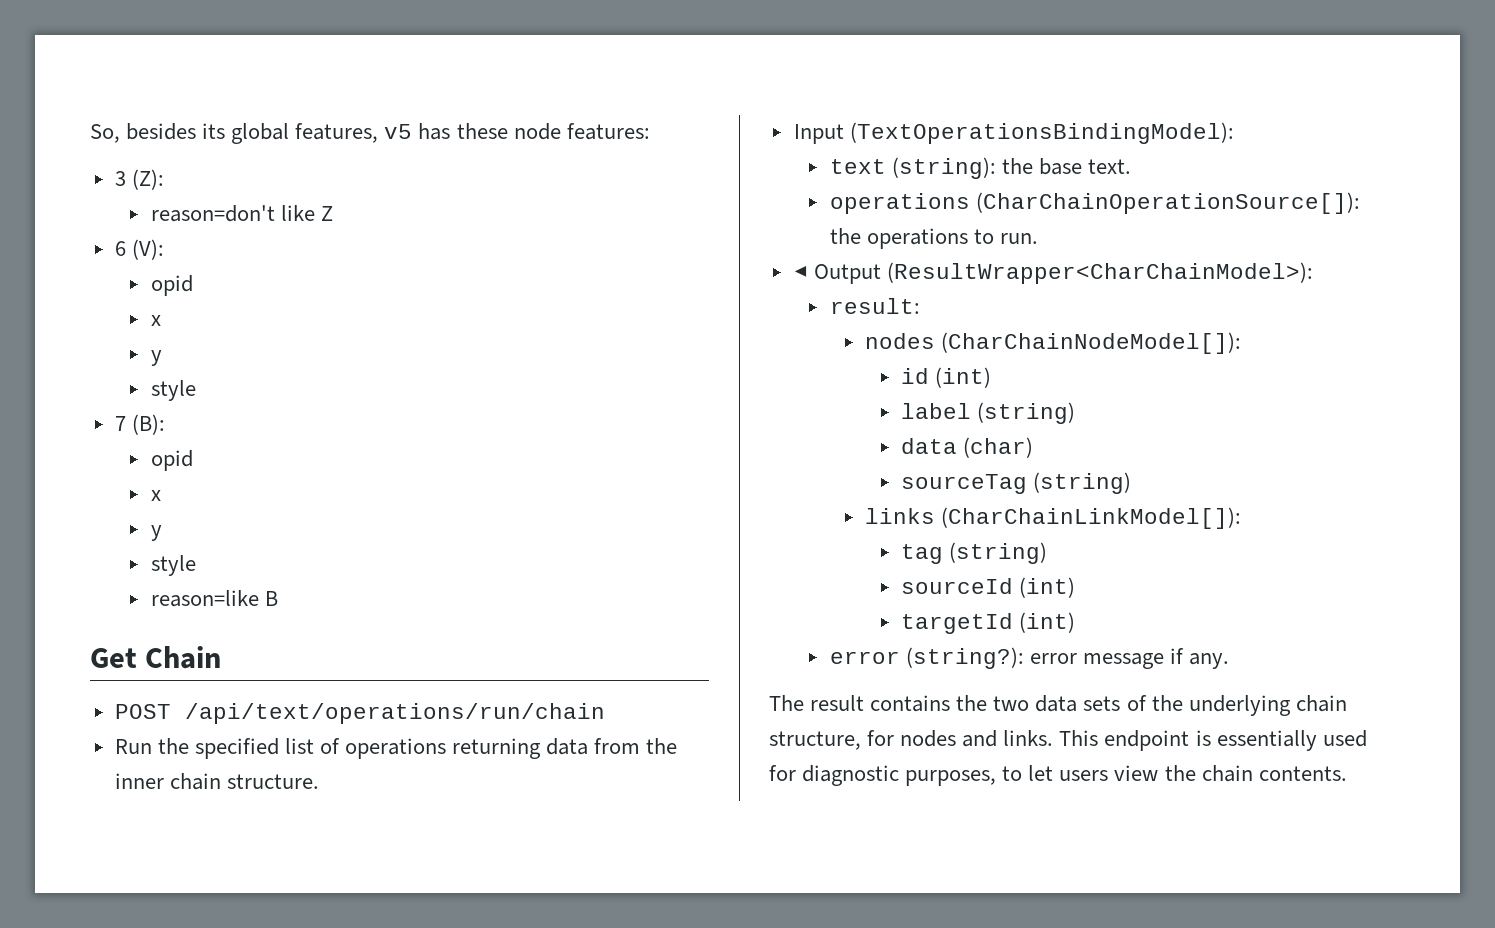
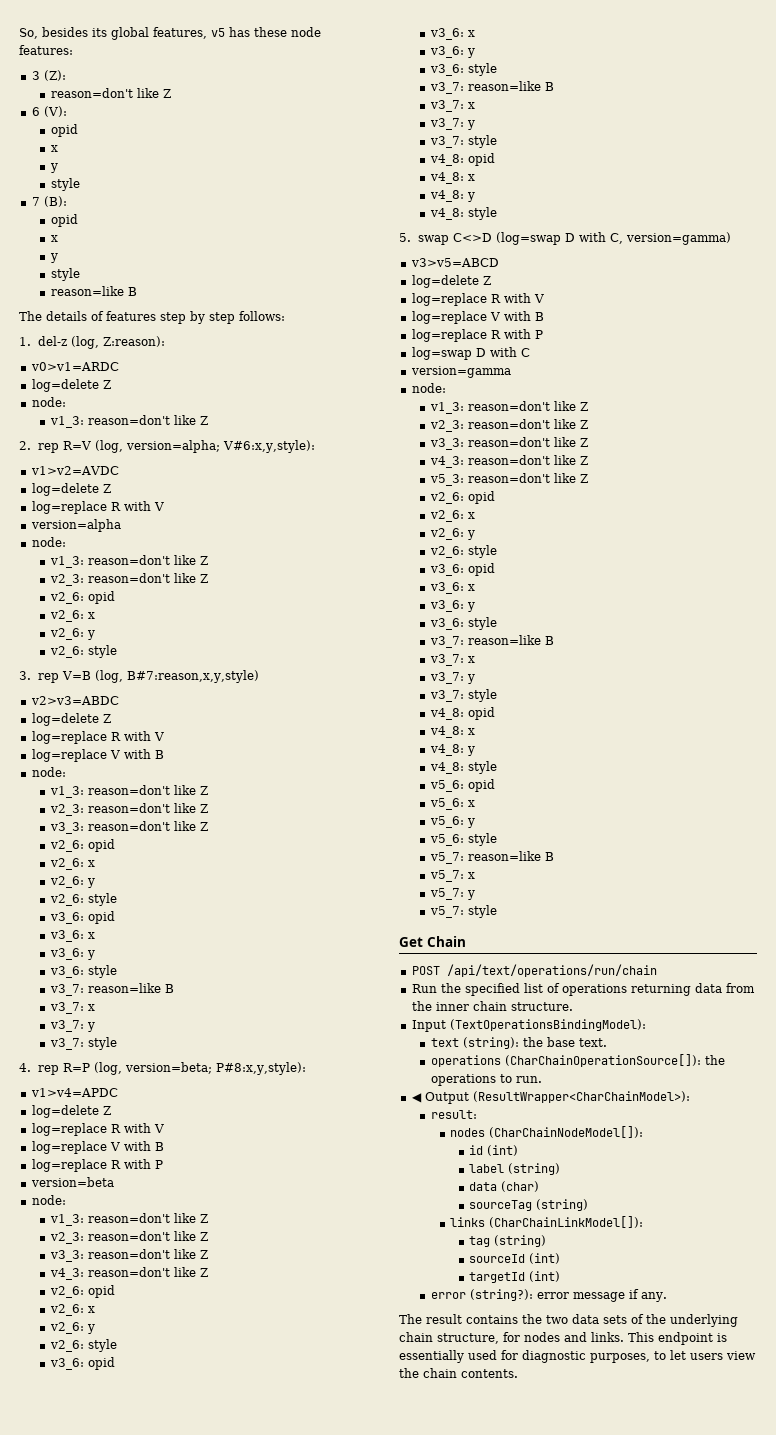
+ The details of features step by step follows:
+ 1. del-z (log, Z:reason):
+ v0>v1=ARDC
+ log=delete Z
+ node:
+ v1_3: reason=don't like Z
+ 2. rep R=V (log, version=alpha; V#6:x,y,style):
+ v1>v2=AVDC
+ log=delete Z
+ log=replace R with V
+ version=alpha
+ node:
+ v1_3: reason=don't like Z
+ v2_3: reason=don't like Z
+ v2_6: opid
+ v2_6: x
+ v2_6: y
+ v2_6: style
+ 3. rep V=B (log, B#7:reason,x,y,style)
+ v2>v3=ABDC
+ log=delete Z
+ log=replace R with V
+ log=replace V with B
+ node:
+ v1_3: reason=don't like Z
+ v2_3: reason=don't like Z
+ v3_3: reason=don't like Z
+ v2_6: opid
+ v2_6: x
+ v2_6: y
+ v2_6: style
+ v3_6: opid
+ v3_6: x
+ v3_6: y
+ v3_6: style
+ v3_7: reason=like B
+ v3_7: x
+ v3_7: y
+ v3_7: style
+ 4. rep R=P (log, version=beta; P#8:x,y,style):
+ v1>v4=APDC
+ log=delete Z
+ log=replace R with V
+ log=replace V with B
+ log=replace R with P
+ version=beta
+ node:
+ v1_3: reason=don't like Z
+ v2_3: reason=don't like Z
+ v3_3: reason=don't like Z
+ v4_3: reason=don't like Z
+ v2_6: opid
+ v2_6: x
+ v2_6: y
+ v2_6: style
+ v3_6: opid
+ v3_6: x
+ v3_6: y
+ v3_6: style
+ v3_7: reason=like B
+ v3_7: x
+ v3_7: y
+ v3_7: style
+ v4_8: opid
+ v4_8: x
+ v4_8: y
+ v4_8: style
+ 5. swap C<>D (log=swap D with C, version=gamma)
+ v3>v5=ABCD
+ log=delete Z
+ log=replace R with V
+ log=replace V with B
+ log=replace R with P
+ log=swap D with C
+ version=gamma
+ node:
+ v1_3: reason=don't like Z
+ v2_3: reason=don't like Z
+ v3_3: reason=don't like Z
+ v4_3: reason=don't like Z
+ v5_3: reason=don't like Z
+ v2_6: opid
+ v2_6: x
+ v2_6: y
+ v2_6: style
+ v3_6: opid
+ v3_6: x
+ v3_6: y
+ v3_6: style
+ v3_7: reason=like B
+ v3_7: x
+ v3_7: y
+ v3_7: style
+ v4_8: opid
+ v4_8: x
+ v4_8: y
+ v4_8: style
+ v5_6: opid
+ v5_6: x
+ v5_6: y
+ v5_6: style
+ v5_7: reason=like B
+ v5_7: x
+ v5_7: y
+ v5_7: style

